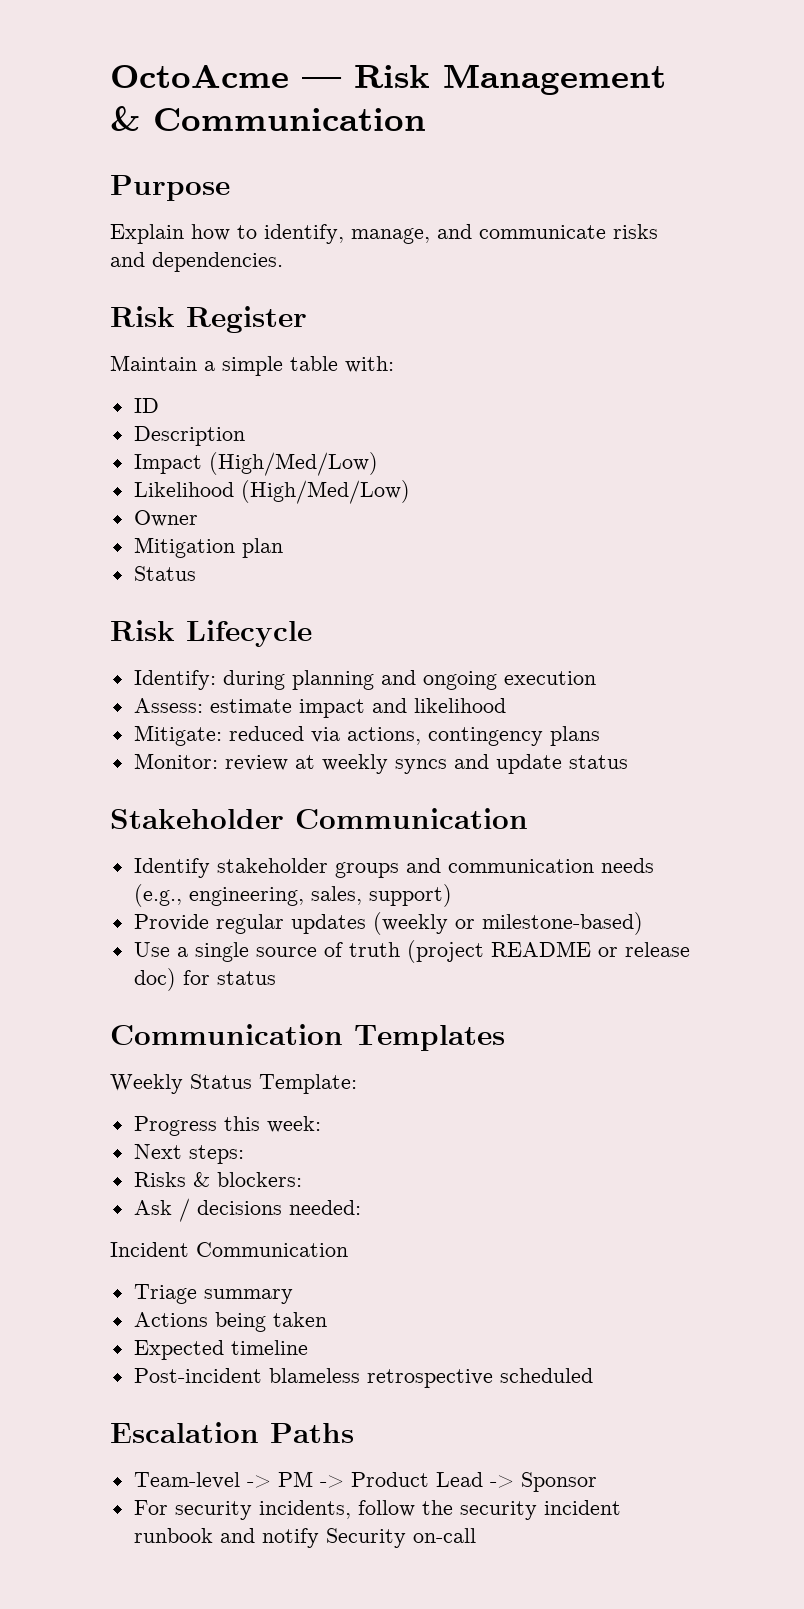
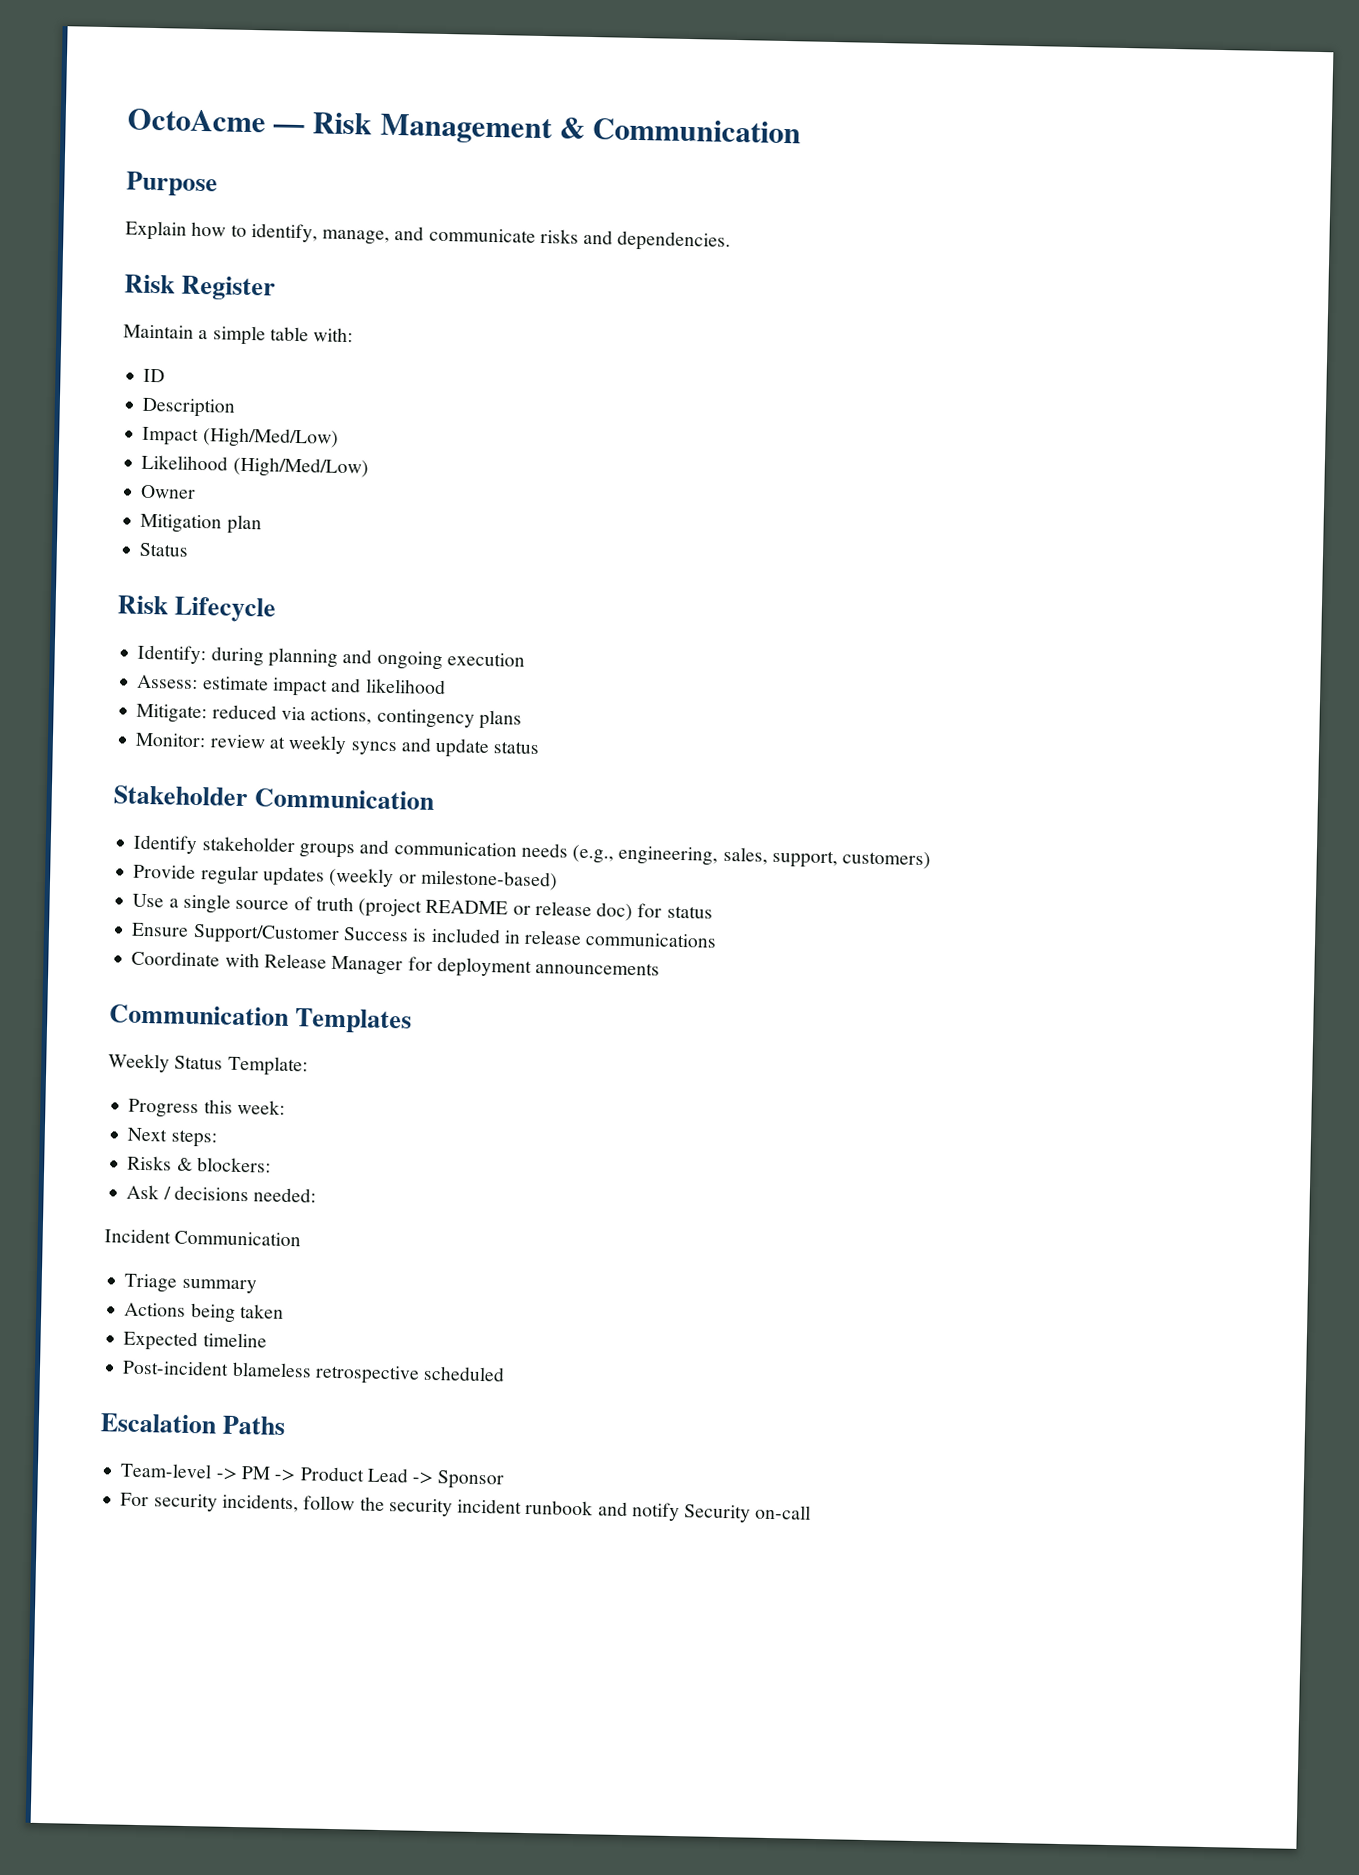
- Identify stakeholder groups and communication needs (e.g., engineering, sales, support)
+ Identify stakeholder groups and communication needs (e.g., engineering, sales, support, customers)
+ Ensure Support/Customer Success is included in release communications
+ Coordinate with Release Manager for deployment announcements

